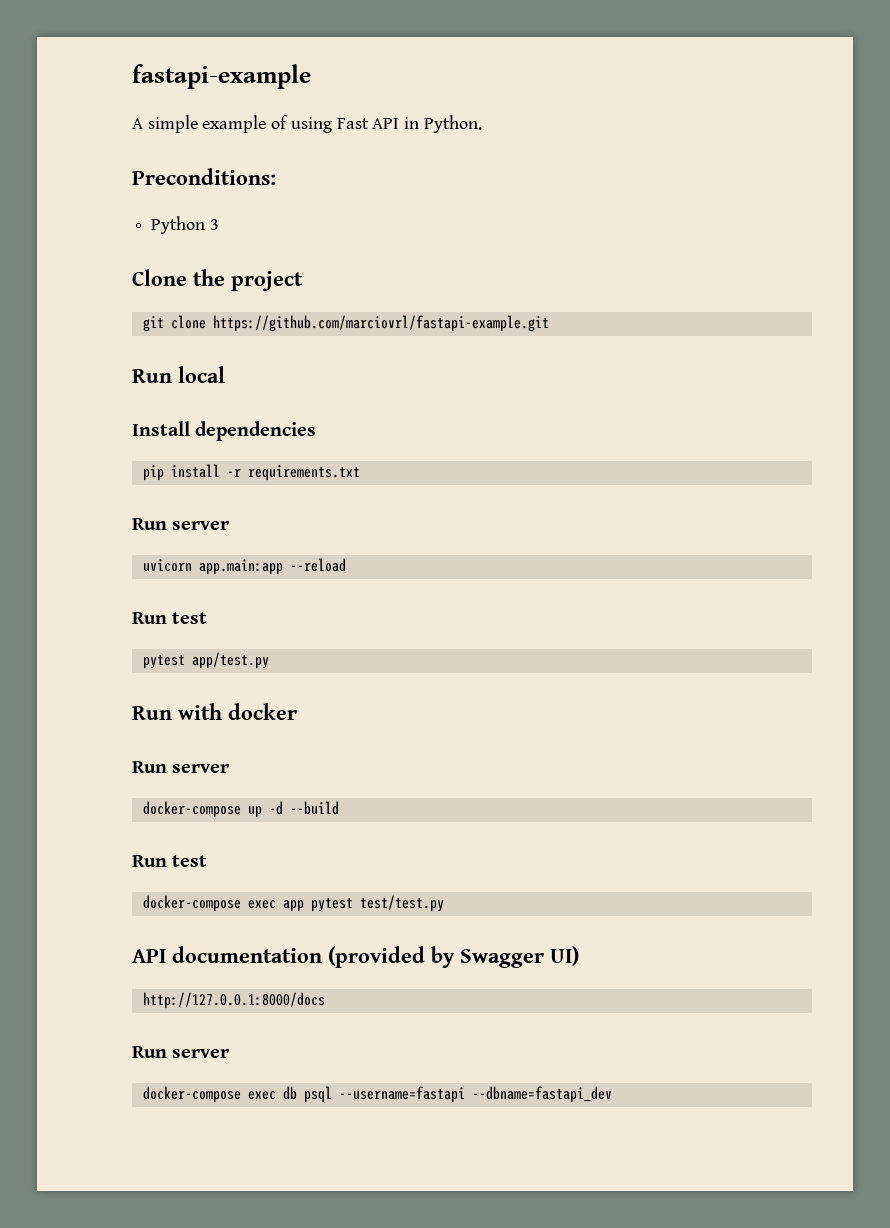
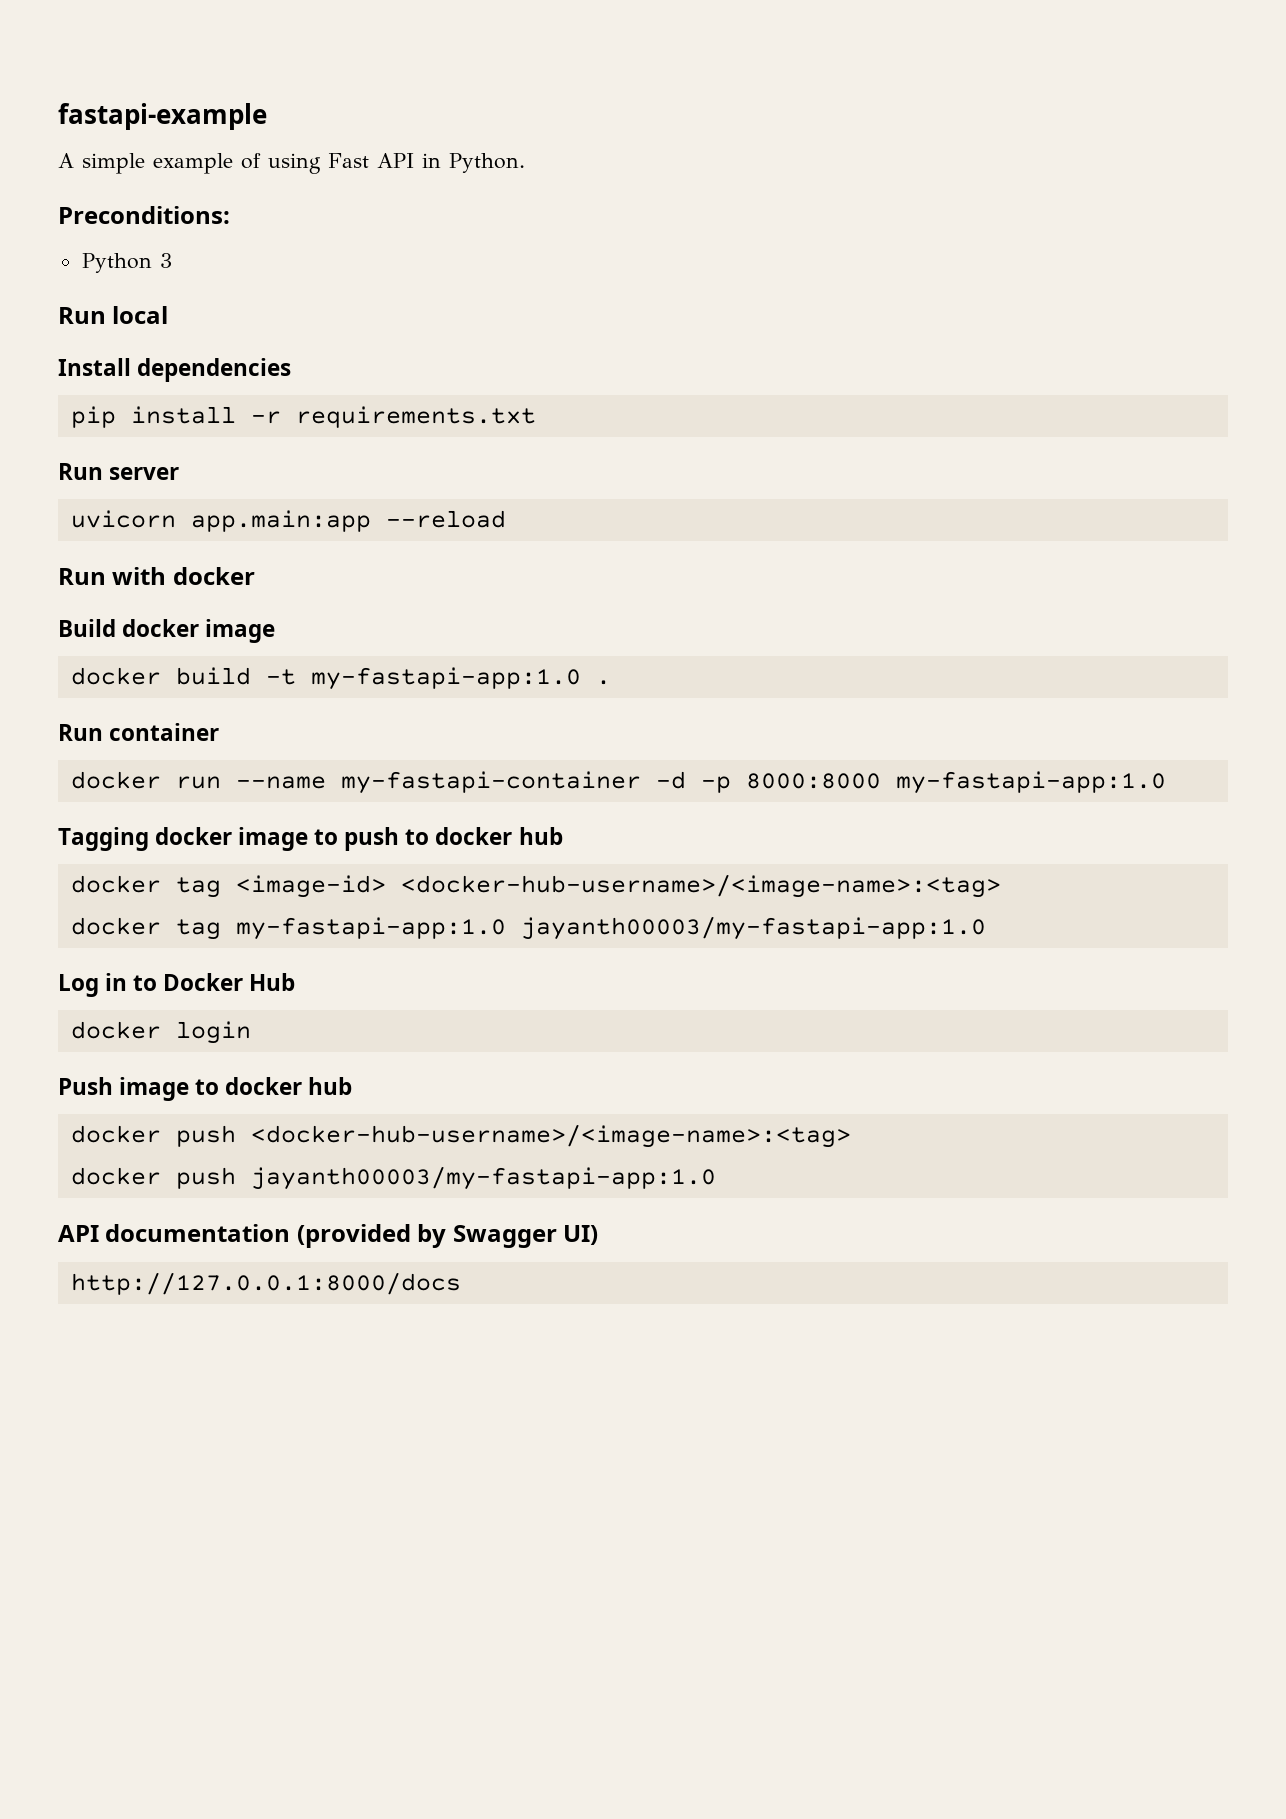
- Clone the project
- git clone https://github.com/marciovrl/fastapi-example.git
  uvicorn app.main:app --reload
- Run test
- pytest app/test.py
  Run with docker
- Run server
- docker-compose up -d --build
- Run test
- docker-compose exec app pytest test/test.py
+ Build docker image
+ docker build -t my-fastapi-app:1.0 .
+ Run container
+ docker run --name my-fastapi-container -d -p 8000:8000 my-fastapi-app:1.0
+ Tagging docker image to push to docker hub
+ docker tag <image-id> <docker-hub-username>/<image-name>:<tag>
+ docker tag my-fastapi-app:1.0 jayanth00003/my-fastapi-app:1.0
+ Log in to Docker Hub
+ docker login
+ Push image to docker hub
+ docker push <docker-hub-username>/<image-name>:<tag>
+ docker push jayanth00003/my-fastapi-app:1.0
  http://127.0.0.1:8000/docs
- Run server
- docker-compose exec db psql --username=fastapi --dbname=fastapi_dev

